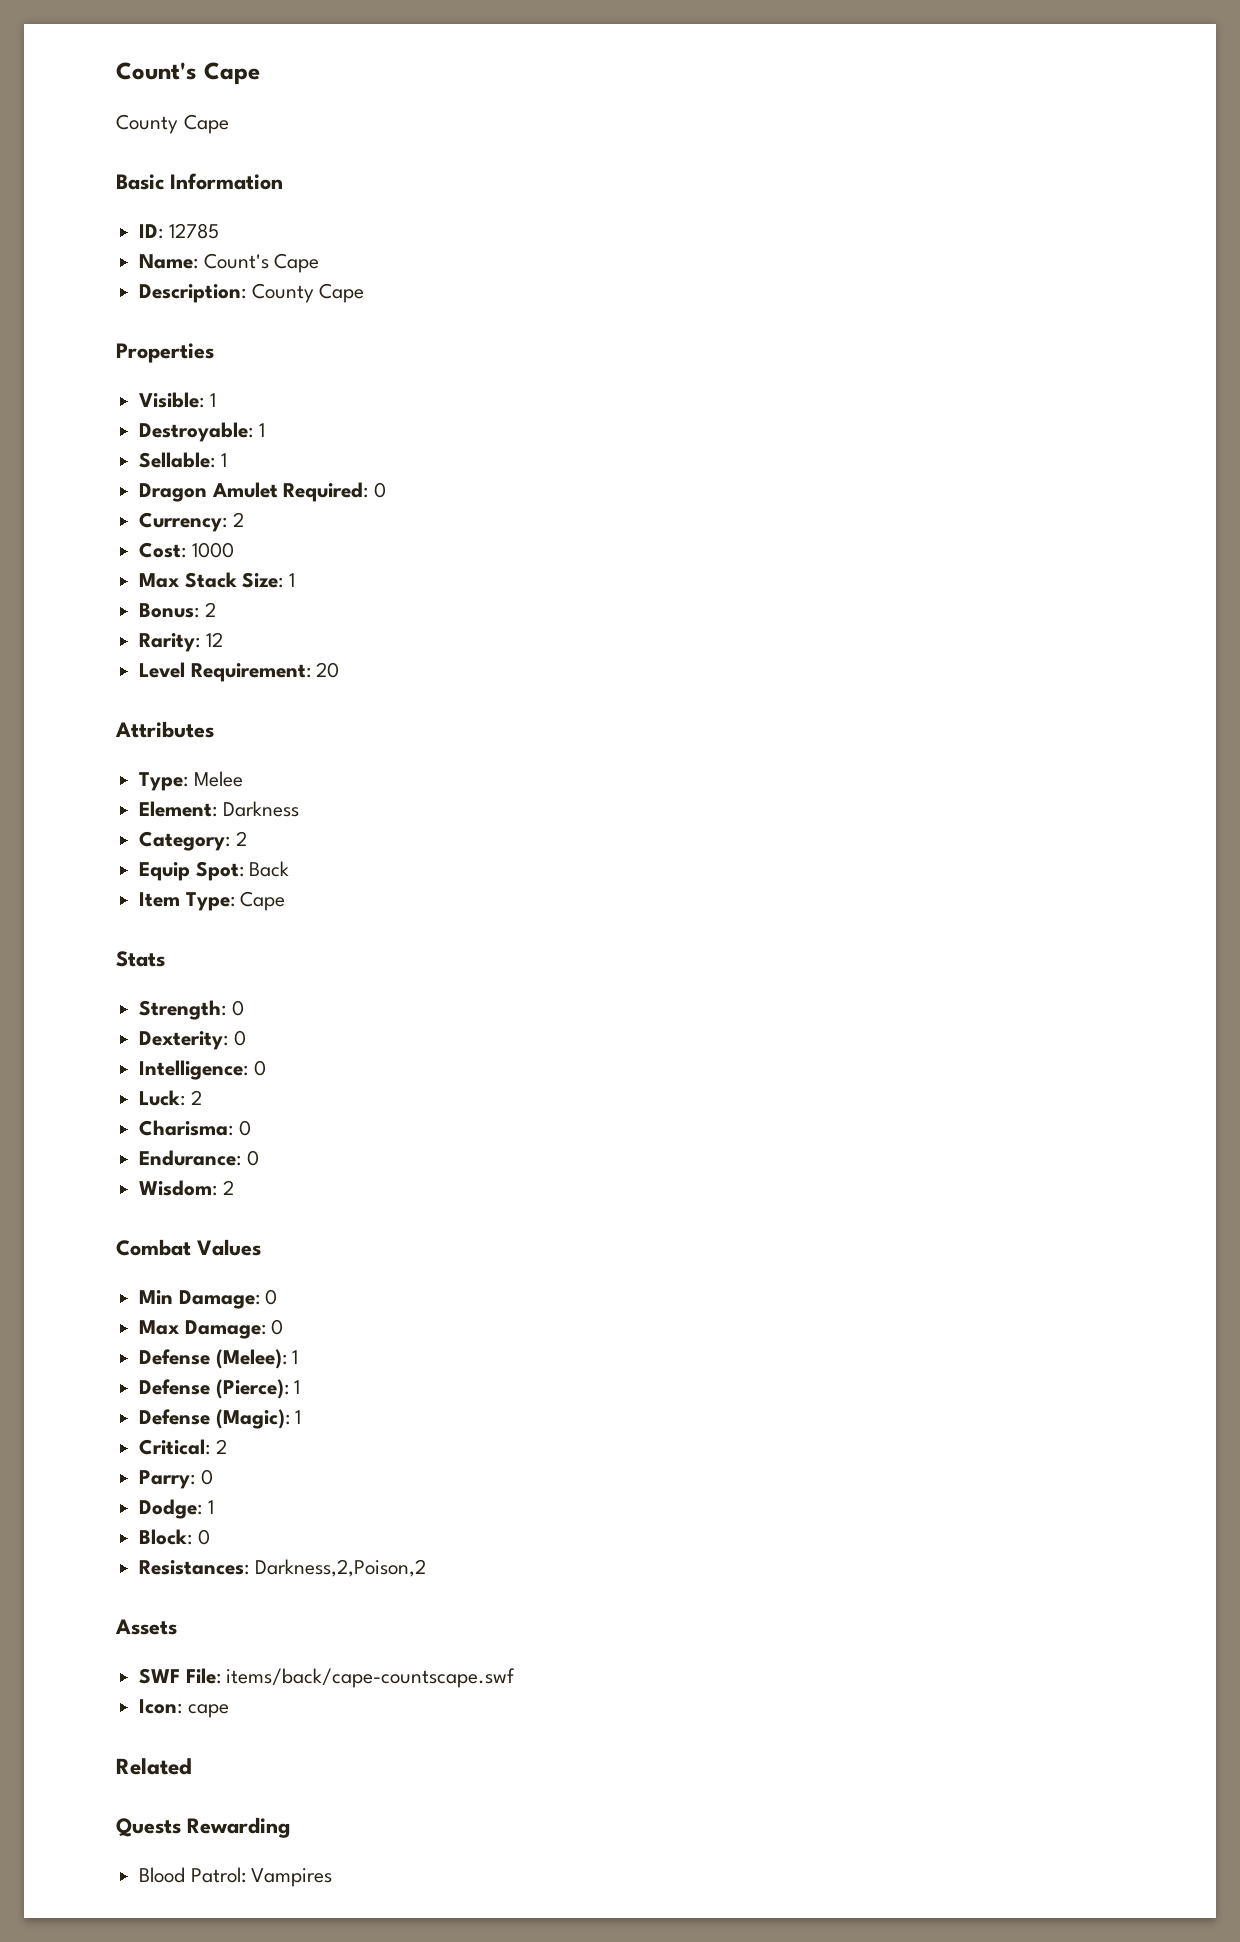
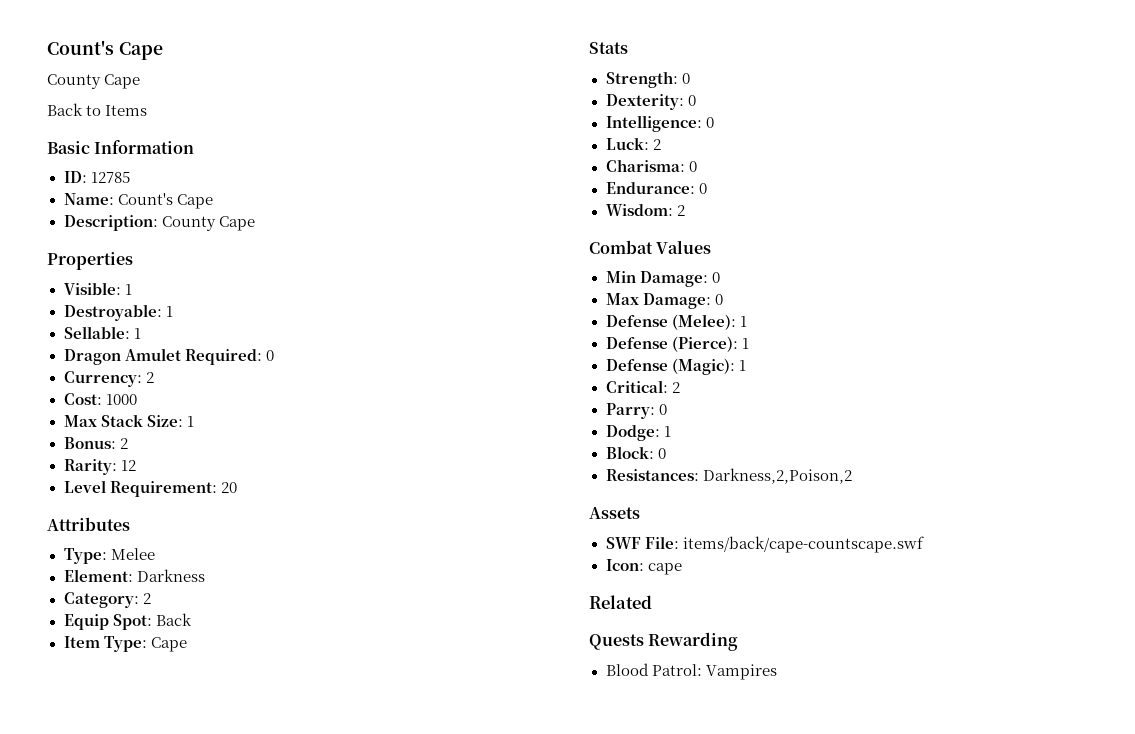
+ Back to Items

